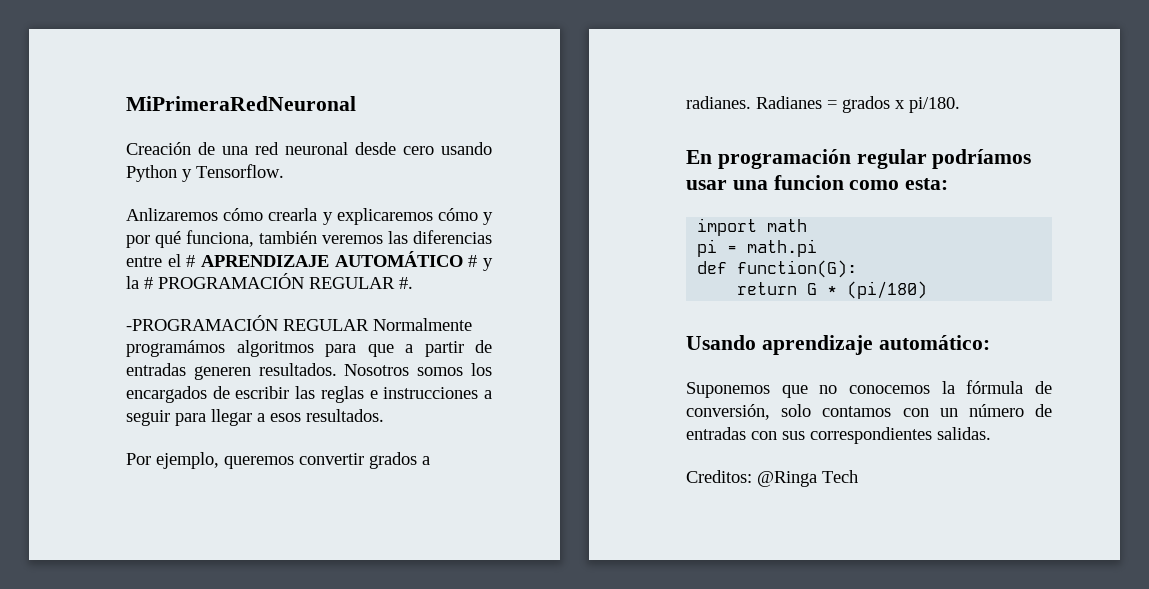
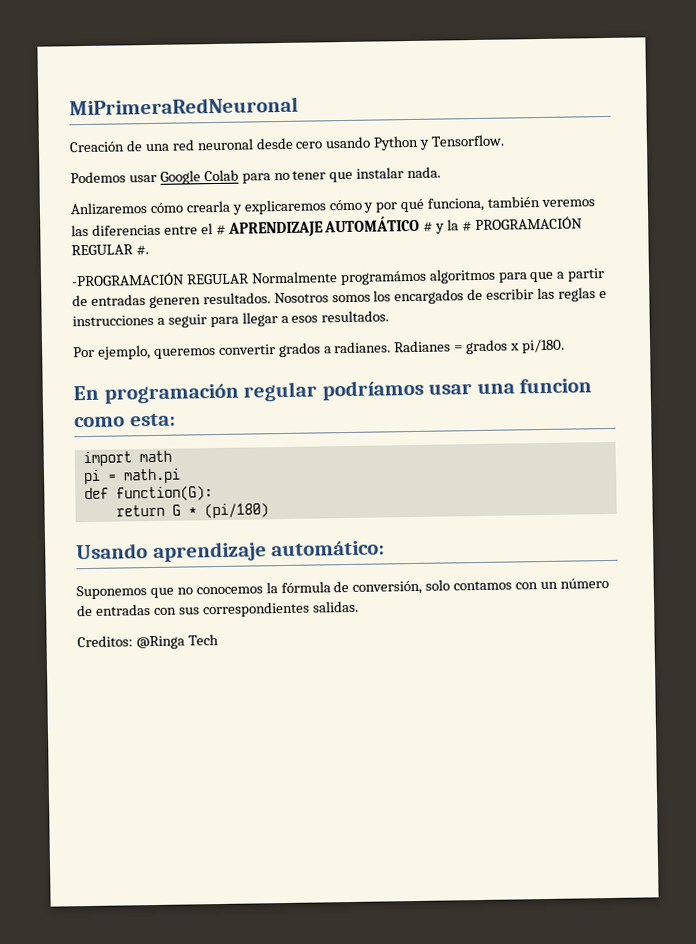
+ Podemos usar Google Colab para no tener que instalar nada.

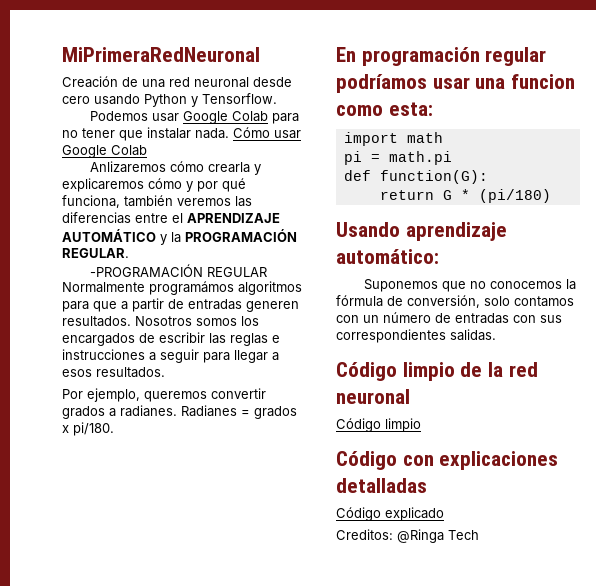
+ Cómo usar Google Colab
- Anlizaremos cómo crearla y explicaremos cómo y por qué funciona, también veremos las diferencias entre el # APRENDIZAJE AUTOMÁTICO # y la # PROGRAMACIÓN REGULAR #.
+ Anlizaremos cómo crearla y explicaremos cómo y por qué funciona, también veremos las diferencias entre el APRENDIZAJE AUTOMÁTICO y la PROGRAMACIÓN REGULAR.
+ Código limpio de la red neuronal
+ Código limpio
+ Código con explicaciones detalladas
+ Código explicado

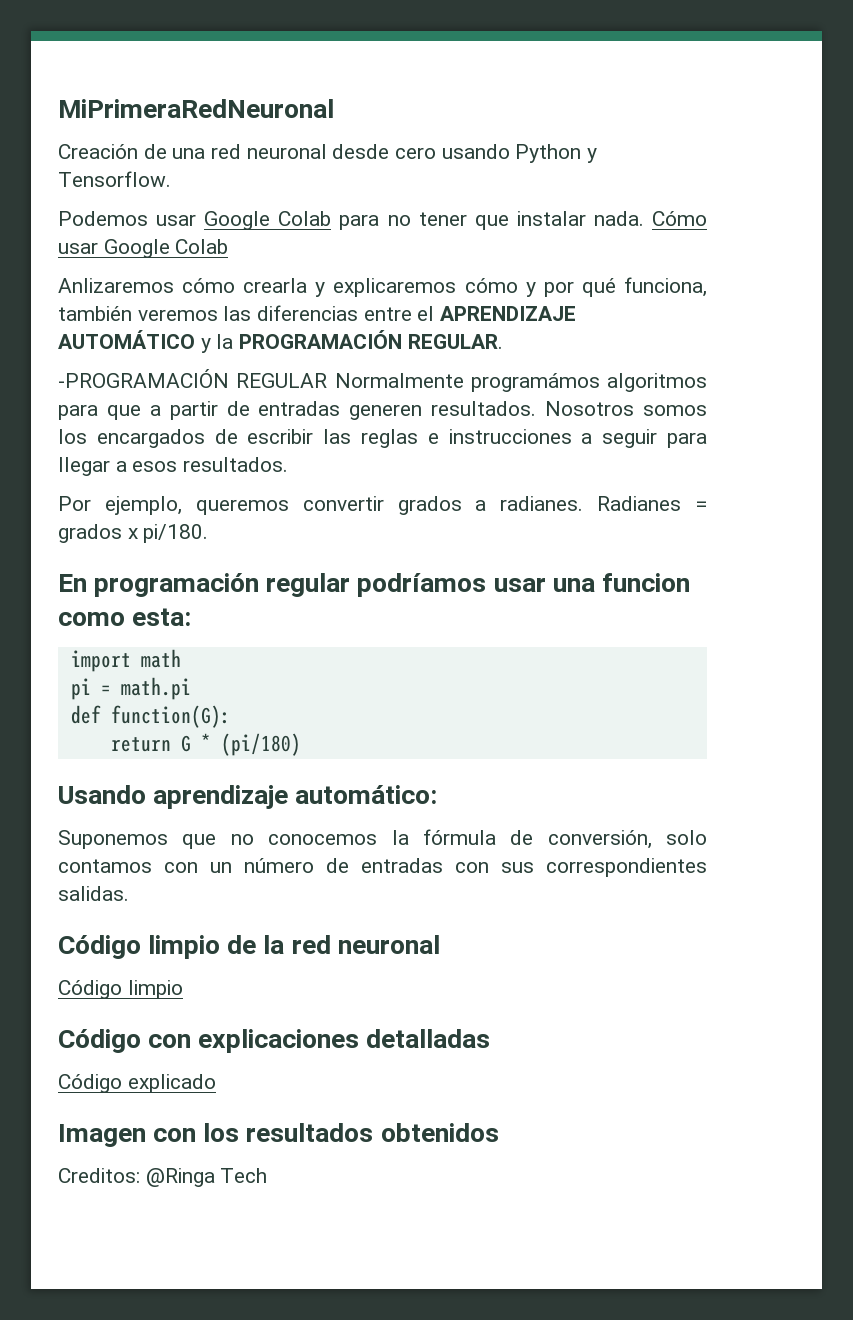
+ Imagen con los resultados obtenidos

